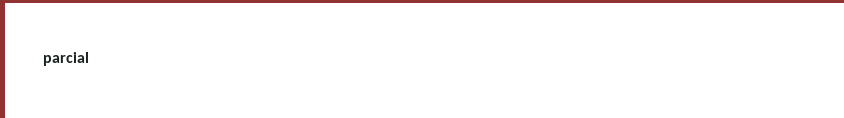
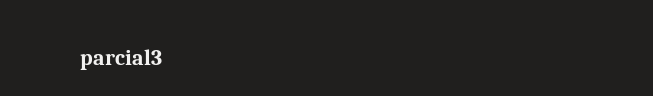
- parcial
+ parcial3

